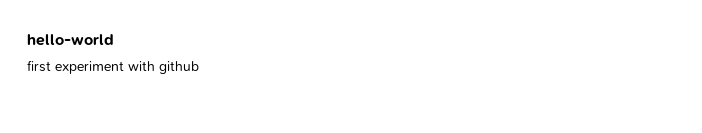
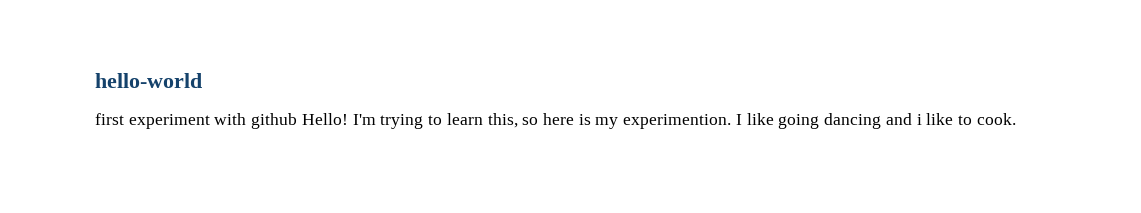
- first experiment with github
+ first experiment with github Hello! I'm trying to learn this, so here is my experimention. I like going dancing and i like to cook.

